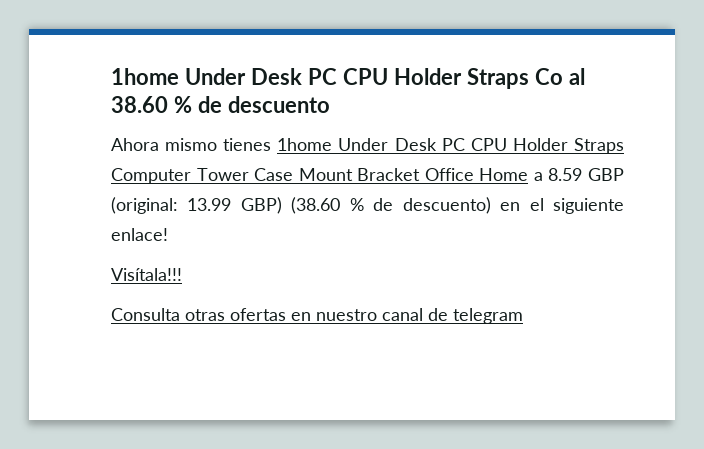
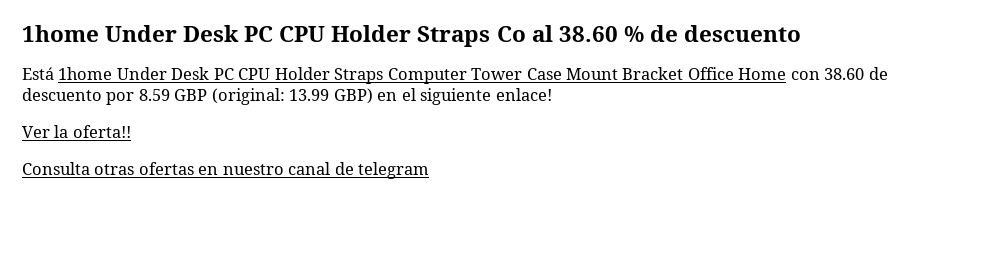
- Ahora mismo tienes 1home Under Desk PC CPU Holder Straps Computer Tower Case Mount Bracket Office Home a 8.59 GBP (original: 13.99 GBP) (38.60 % de descuento) en el siguiente enlace!
+ Está 1home Under Desk PC CPU Holder Straps Computer Tower Case Mount Bracket Office Home con 38.60 de descuento por 8.59 GBP (original: 13.99 GBP) en el siguiente enlace!
- Visítala!!!
+ Ver la oferta!!

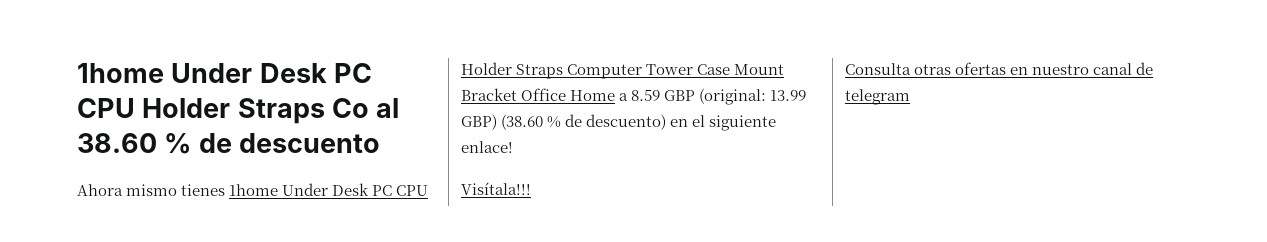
- Está 1home Under Desk PC CPU Holder Straps Computer Tower Case Mount Bracket Office Home con 38.60 de descuento por 8.59 GBP (original: 13.99 GBP) en el siguiente enlace!
+ Ahora mismo tienes 1home Under Desk PC CPU Holder Straps Computer Tower Case Mount Bracket Office Home a 8.59 GBP (original: 13.99 GBP) (38.60 % de descuento) en el siguiente enlace!
- Ver la oferta!!
+ Visítala!!!

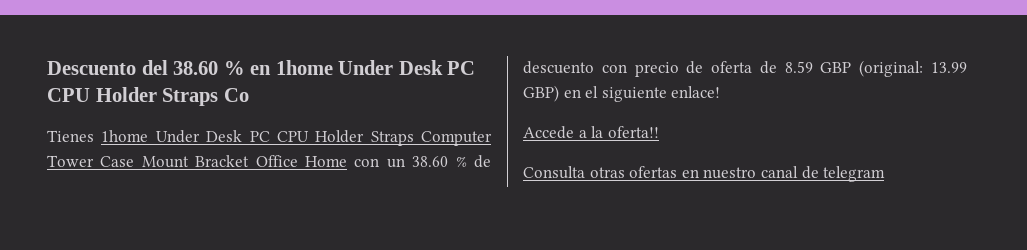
- 1home Under Desk PC CPU Holder Straps Co al 38.60 % de descuento
- Ahora mismo tienes 1home Under Desk PC CPU Holder Straps Computer Tower Case Mount Bracket Office Home a 8.59 GBP (original: 13.99 GBP) (38.60 % de descuento) en el siguiente enlace!
+ Descuento del 38.60 % en 1home Under Desk PC CPU Holder Straps Co
+ Tienes 1home Under Desk PC CPU Holder Straps Computer Tower Case Mount Bracket Office Home con un 38.60 % de descuento con precio de oferta de 8.59 GBP (original: 13.99 GBP) en el siguiente enlace!
- Visítala!!!
+ Accede a la oferta!!

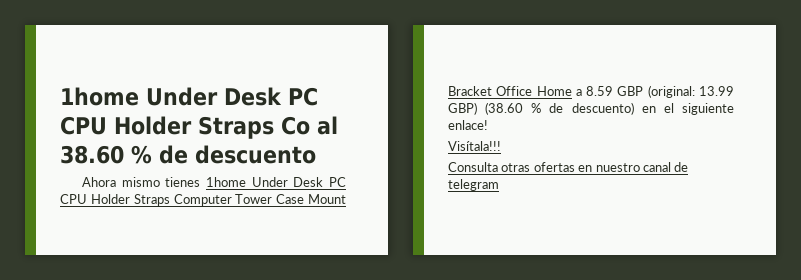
- Descuento del 38.60 % en 1home Under Desk PC CPU Holder Straps Co
- Tienes 1home Under Desk PC CPU Holder Straps Computer Tower Case Mount Bracket Office Home con un 38.60 % de descuento con precio de oferta de 8.59 GBP (original: 13.99 GBP) en el siguiente enlace!
+ 1home Under Desk PC CPU Holder Straps Co al 38.60 % de descuento
+ Ahora mismo tienes 1home Under Desk PC CPU Holder Straps Computer Tower Case Mount Bracket Office Home a 8.59 GBP (original: 13.99 GBP) (38.60 % de descuento) en el siguiente enlace!
- Accede a la oferta!!
+ Visítala!!!

